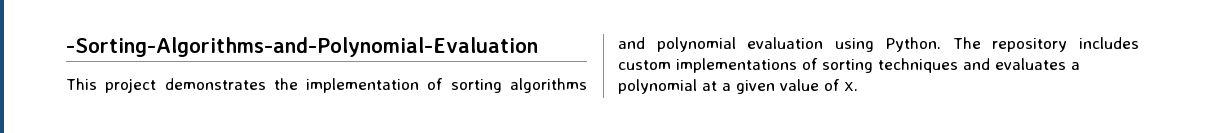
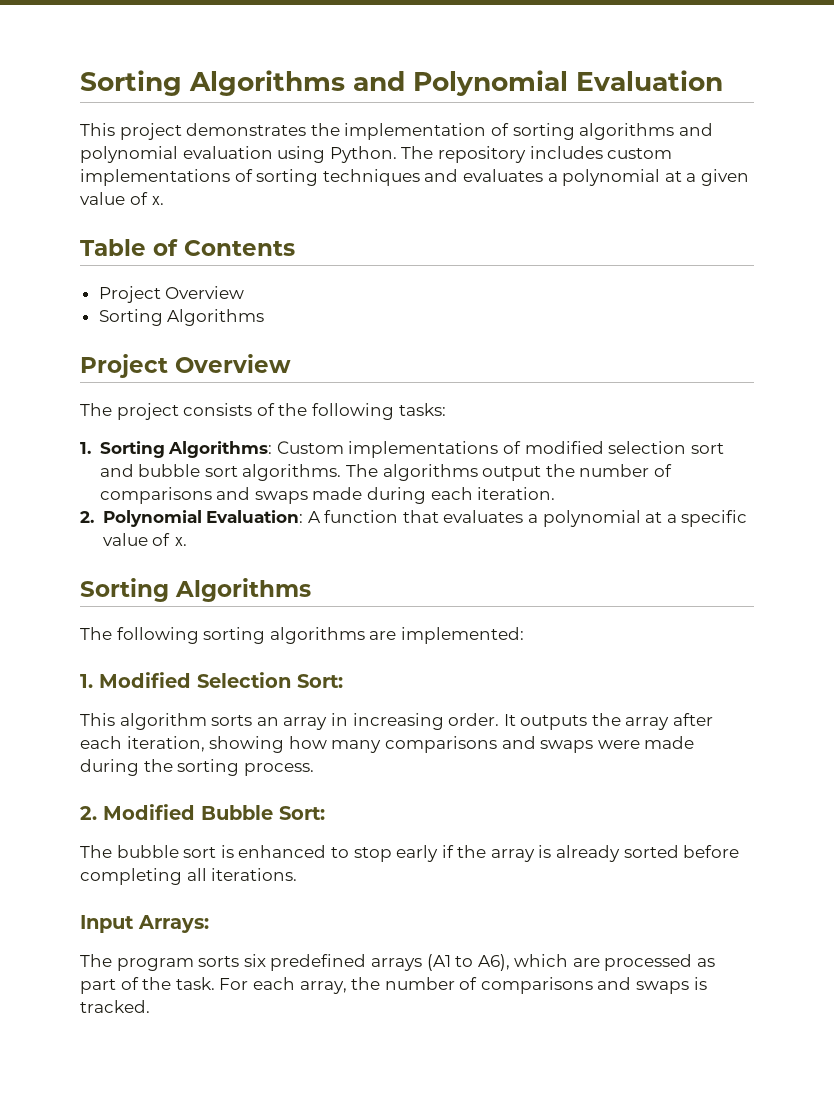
- -Sorting-Algorithms-and-Polynomial-Evaluation
+ Sorting Algorithms and Polynomial Evaluation
+ Table of Contents
+ Project Overview
+ Sorting Algorithms
+ Project Overview
+ The project consists of the following tasks:
+ 1. Sorting Algorithms: Custom implementations of modified selection sort and bubble sort algorithms. The algorithms output the number of comparisons and swaps made during each iteration.
+ 2. Polynomial Evaluation: A function that evaluates a polynomial at a specific value of x.
+ Sorting Algorithms
+ The following sorting algorithms are implemented:
+ 1. Modified Selection Sort:
+ This algorithm sorts an array in increasing order. It outputs the array after each iteration, showing how many comparisons and swaps were made during the sorting process.
+ 2. Modified Bubble Sort:
+ The bubble sort is enhanced to stop early if the array is already sorted before completing all iterations.
+ Input Arrays:
+ The program sorts six predefined arrays (A1 to A6), which are processed as part of the task. For each array, the number of comparisons and swaps is tracked.

